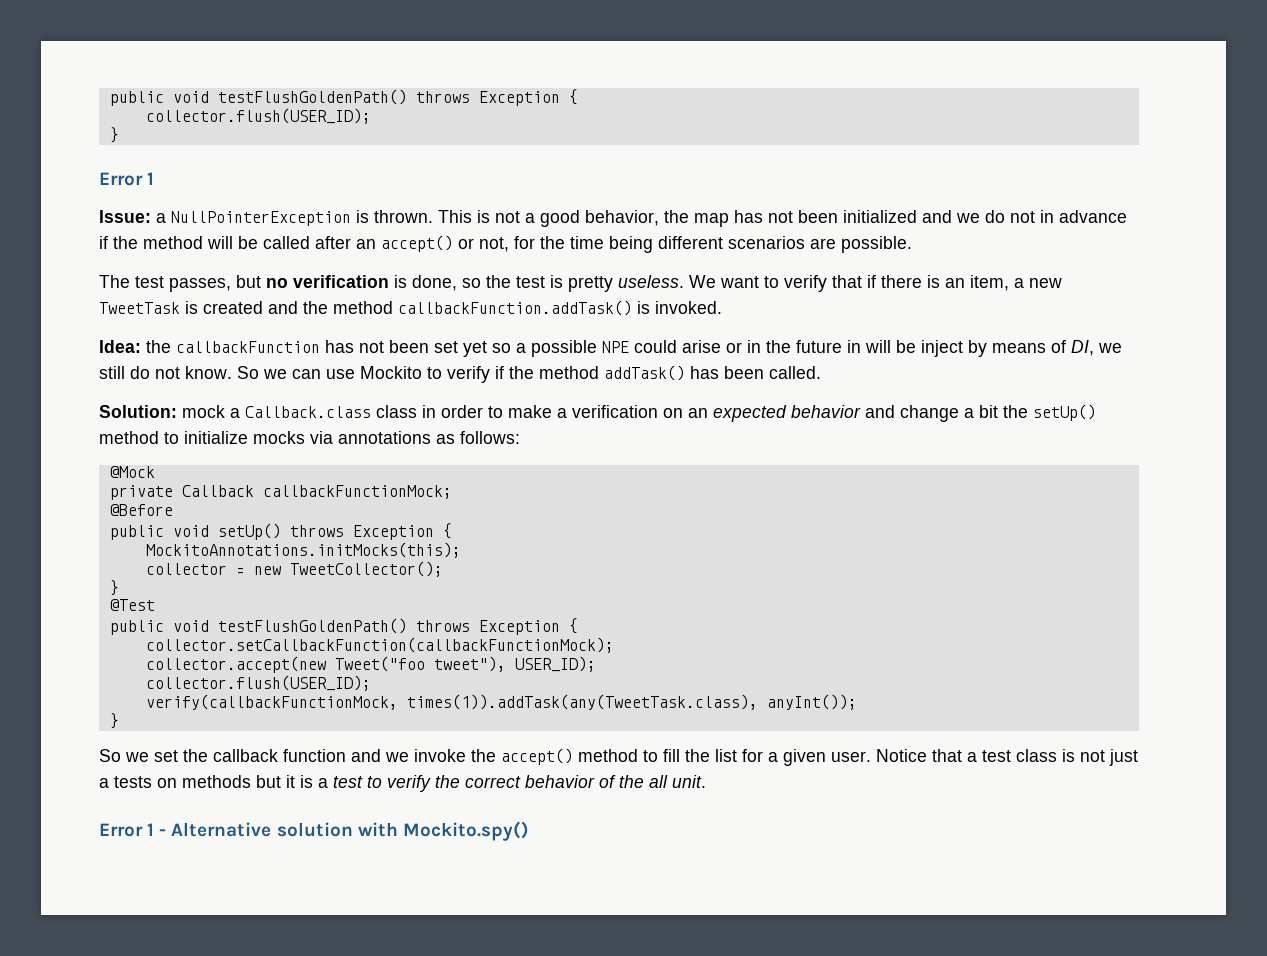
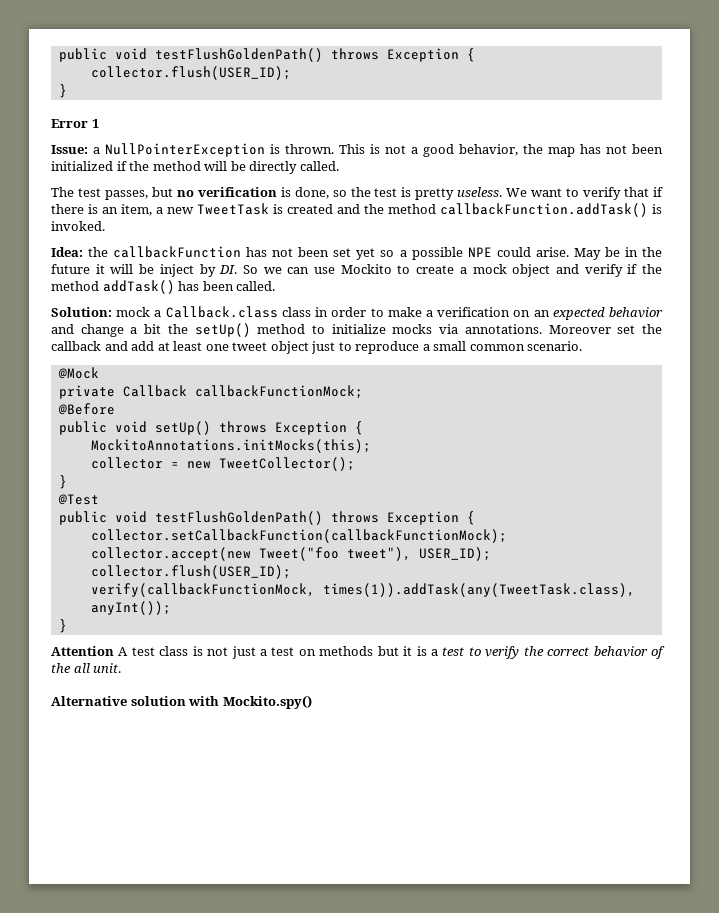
- This is not a good behavior, the map has not been initialized and we do not in advance if the method will be called after an accept() or not, for the time being different scenarios are possible.
+ This is not a good behavior, the map has not been initialized if the method will be directly called.
- Idea: the callbackFunction has not been set yet so a possible NPE could arise or in the future in will be inject by means of DI, we still do not know. So we can use Mockito to verify if the method addTask() has been called.
+ Idea: the callbackFunction has not been set yet so a possible NPE could arise. May be in the future it will be inject by DI. So we can use Mockito to create a mock object and verify if the method addTask() has been called.
- Solution: mock a Callback.class class in order to make a verification on an expected behavior and change a bit the setUp() method to initialize mocks via annotations as follows:
+ Solution: mock a Callback.class class in order to make a verification on an expected behavior and change a bit the setUp() method to initialize mocks via annotations. Moreover set the callback and add at least one tweet object just to reproduce a small common scenario.
- So we set the callback function and we invoke the accept() method to fill the list for a given user. Notice that a test class is not just a tests on methods but it is a test to verify the correct behavior of the all unit.
+ Attention A test class is not just a test on methods but it is a test to verify the correct behavior of the all unit.
- Error 1 - Alternative solution with Mockito.spy()
+ Alternative solution with Mockito.spy()

